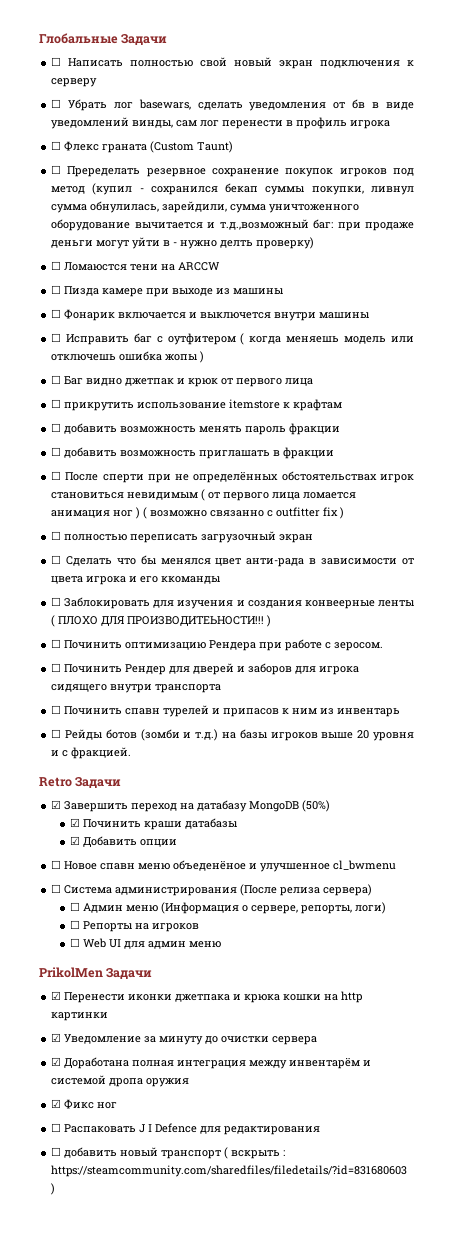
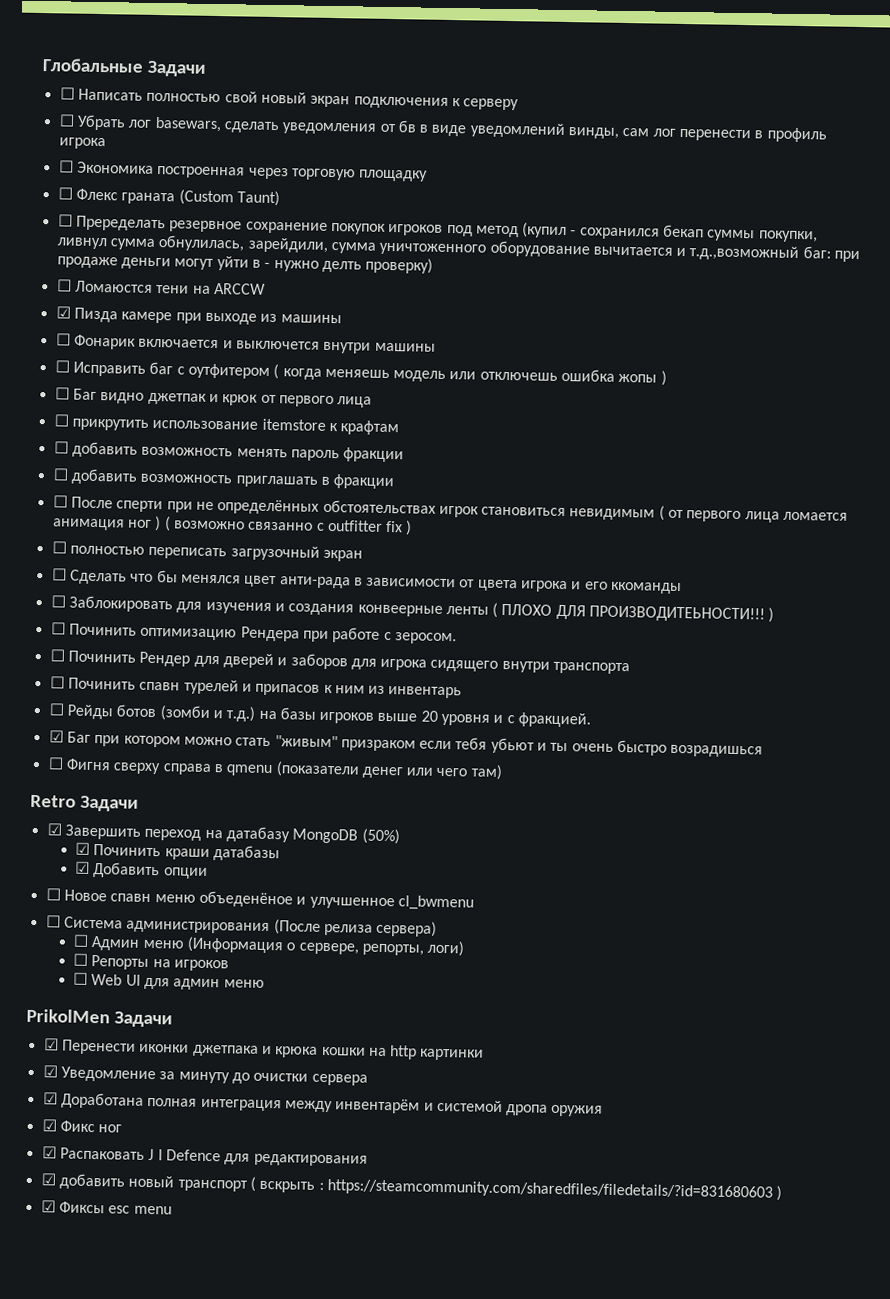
+ ☐ Экономика построенная через торговую площадку
- ☐ Пизда камере при выходе из машины
+ ☑ Пизда камере при выходе из машины
+ ☑ Баг при котором можно стать "живым" призраком если тебя убьют и ты очень быстро возрадишься
+ ☐ Фигня сверху справа в qmenu (показатели денег или чего там)
- ☐ Распаковать J I Defence для редактирования
+ ☑ Распаковать J I Defence для редактирования
- ☐ добавить новый транспорт ( вскрыть : https://steamcommunity.com/sharedfiles/filedetails/?id=831680603 )
+ ☑ добавить новый транспорт ( вскрыть : https://steamcommunity.com/sharedfiles/filedetails/?id=831680603 )
+ ☑ Фиксы esc menu

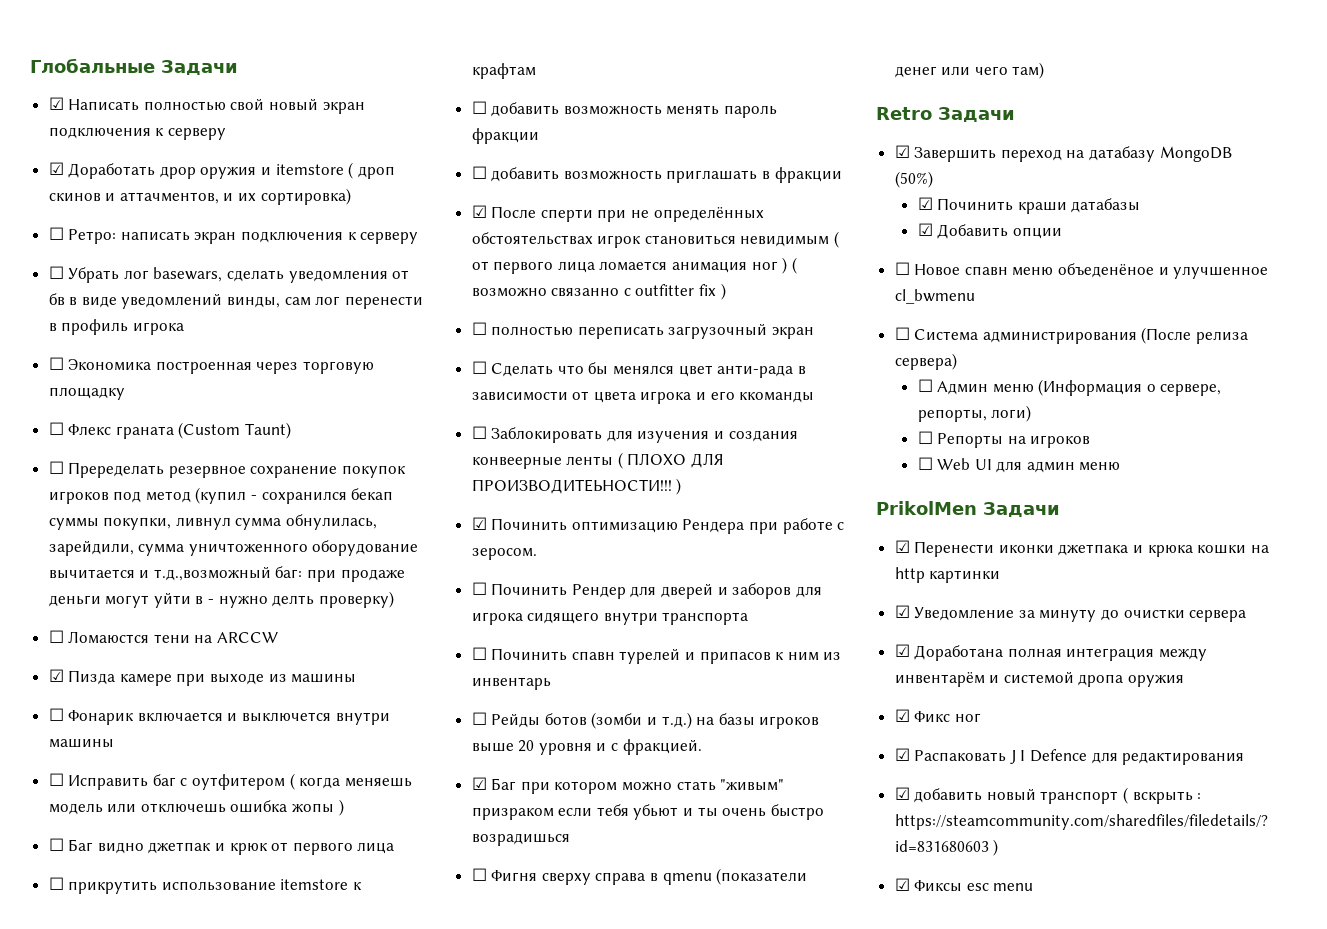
- ☐ Написать полностью свой новый экран подключения к серверу
+ ☑ Написать полностью свой новый экран подключения к серверу
+ ☑ Доработать дрор оружия и itemstore ( дроп скинов и аттачментов, и их сортировка)
+ ☐ Ретро: написать экран подключения к серверу
- ☐ После сперти при не определённых обстоятельствах игрок становиться невидимым ( от первого лица ломается анимация ног ) ( возможно связанно с outfitter fix )
+ ☑ После сперти при не определённых обстоятельствах игрок становиться невидимым ( от первого лица ломается анимация ног ) ( возможно связанно с outfitter fix )
- ☐ Починить оптимизацию Рендера при работе с зеросом.
+ ☑ Починить оптимизацию Рендера при работе с зеросом.

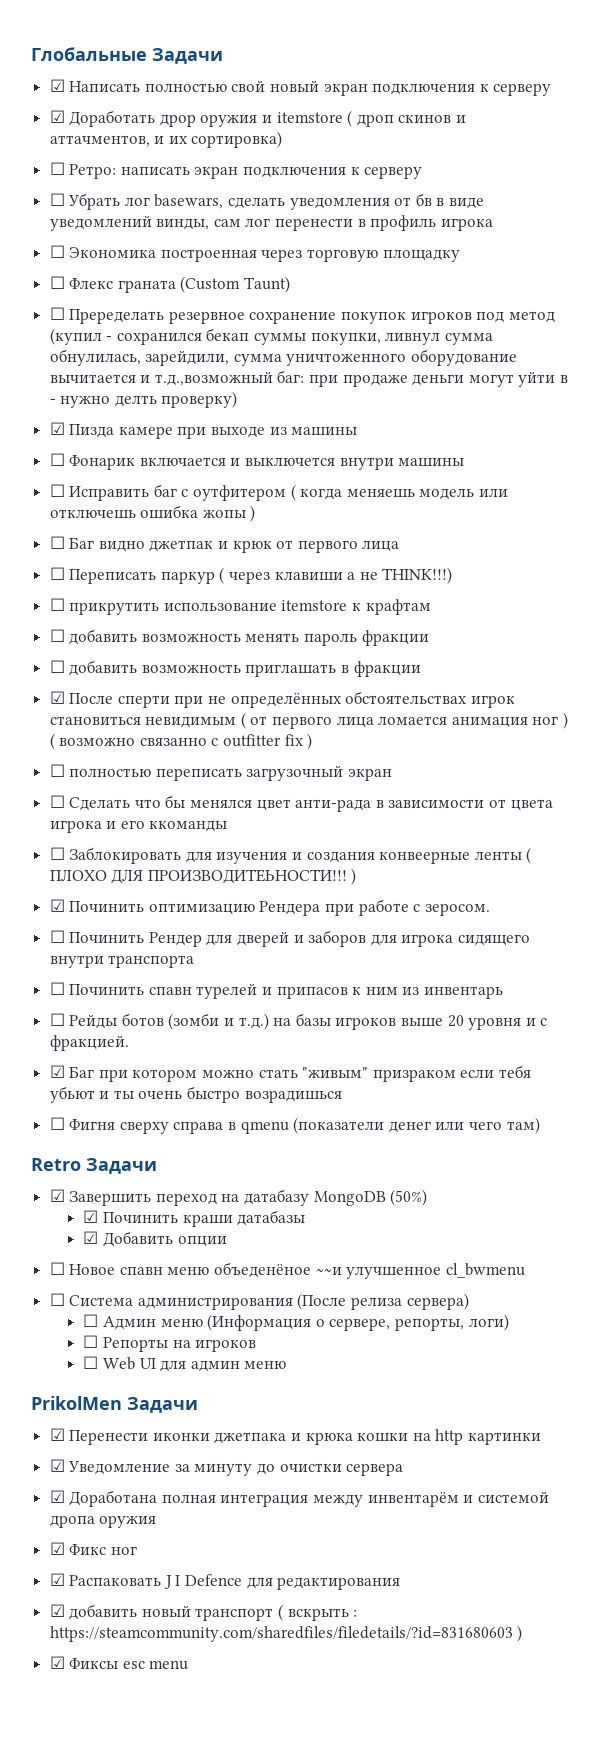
- ☐ Ломаюстся тени на ARCCW
+ ☐ Переписать паркур ( через клавиши а не THINK!!!)
- ☐ Новое спавн меню объеденёное и улучшенное cl_bwmenu
+ ☐ Новое спавн меню объеденёное ~~и улучшенное cl_bwmenu

